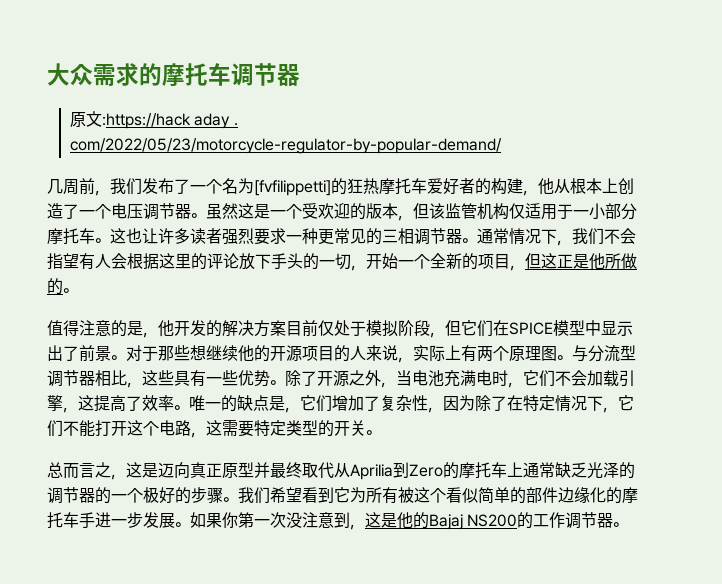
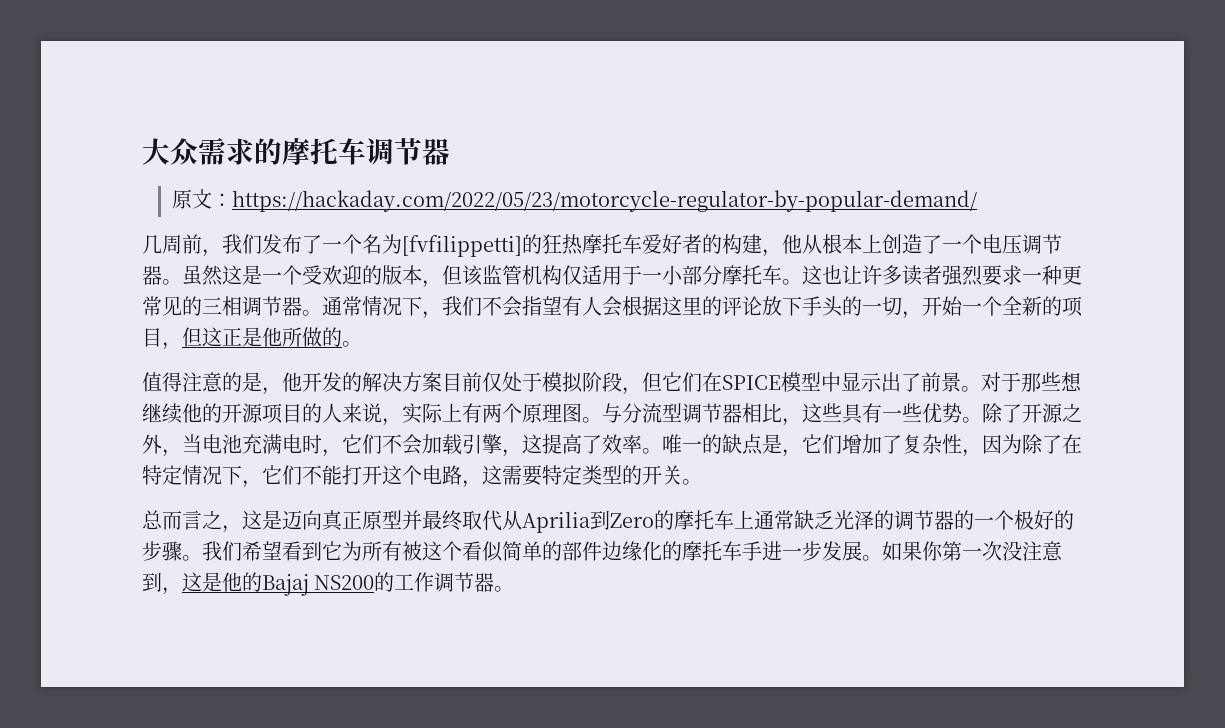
- 原文:https://hack aday . com/2022/05/23/motorcycle-regulator-by-popular-demand/
+ 原文：https://hackaday.com/2022/05/23/motorcycle-regulator-by-popular-demand/

